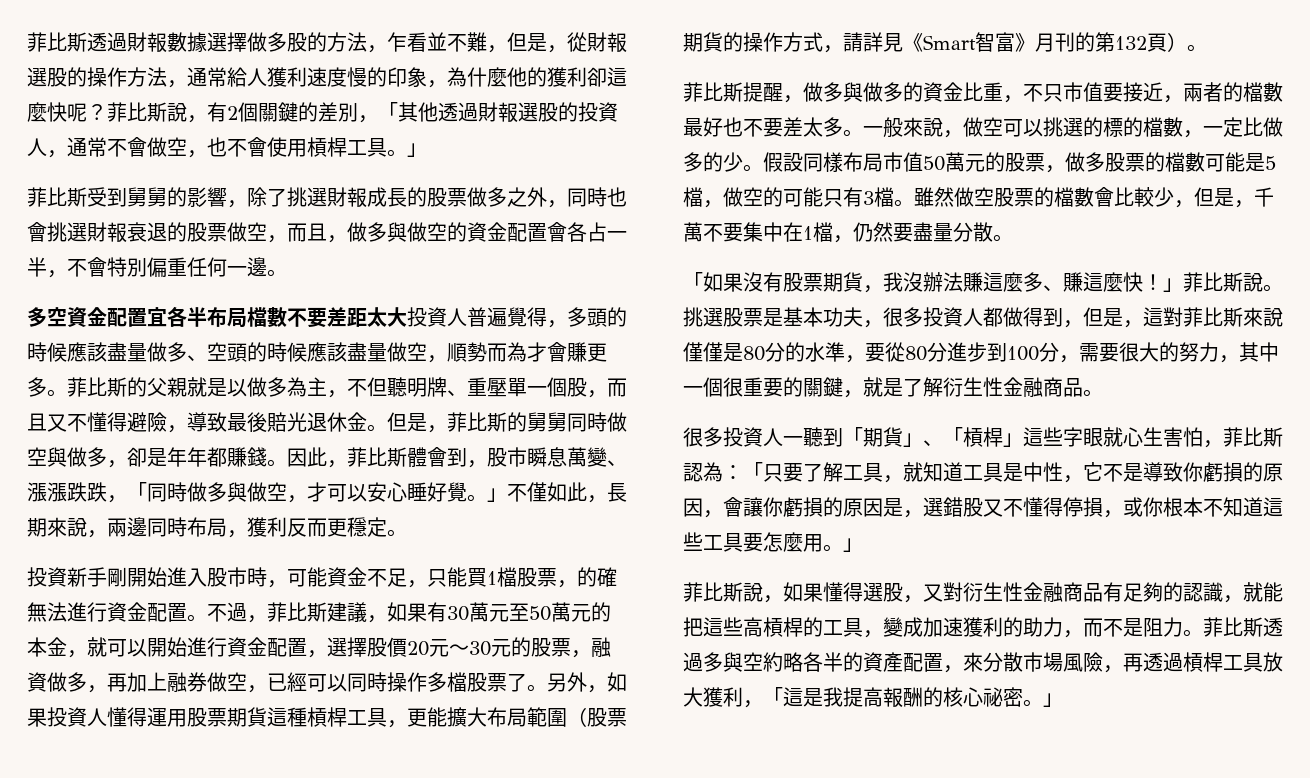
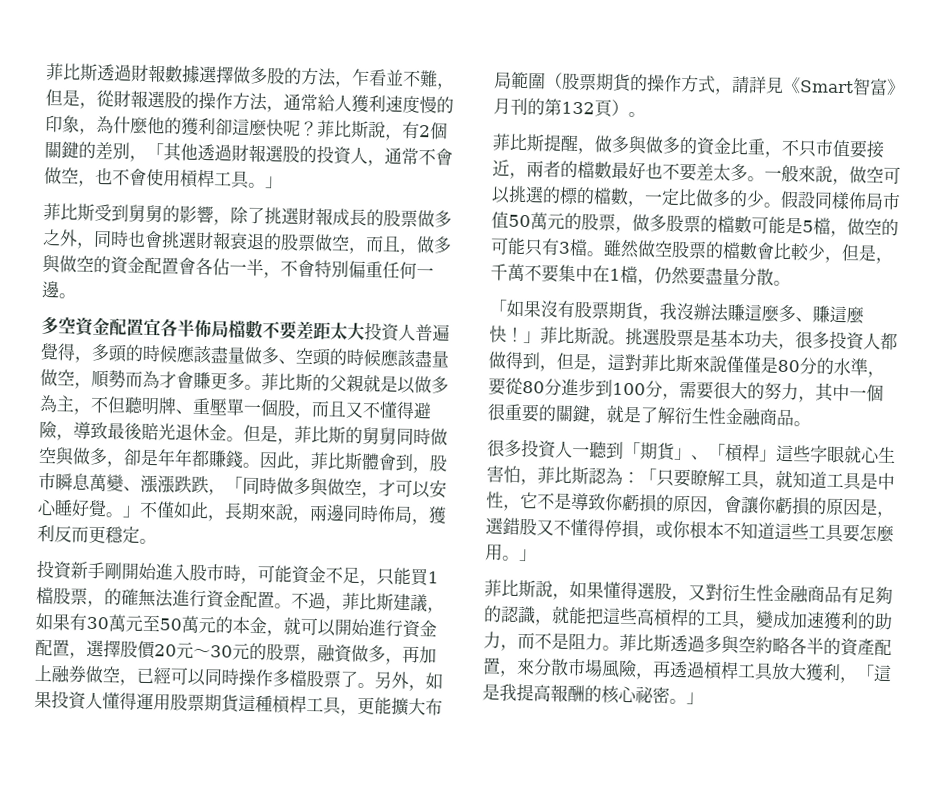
- 菲比斯受到舅舅的影響，除了挑選財報成長的股票做多之外，同時也會挑選財報衰退的股票做空，而且，做多與做空的資金配置會各占一半，不會特別偏重任何一邊。
+ 菲比斯受到舅舅的影響，除了挑選財報成長的股票做多之外，同時也會挑選財報衰退的股票做空，而且，做多與做空的資金配置會各佔一半，不會特別偏重任何一邊。
- 多空資金配置宜各半布局檔數不要差距太大投資人普遍覺得，多頭的時候應該盡量做多、空頭的時候應該盡量做空，順勢而為才會賺更多。
+ 多空資金配置宜各半佈局檔數不要差距太大投資人普遍覺得，多頭的時候應該盡量做多、空頭的時候應該盡量做空，順勢而為才會賺更多。
- 因此，菲比斯體會到，股市瞬息萬變、漲漲跌跌，「同時做多與做空，才可以安心睡好覺。」不僅如此，長期來說，兩邊同時布局，獲利反而更穩定。
+ 因此，菲比斯體會到，股市瞬息萬變、漲漲跌跌，「同時做多與做空，才可以安心睡好覺。」不僅如此，長期來說，兩邊同時佈局，獲利反而更穩定。
- 假設同樣布局市值50萬元的股票，做多股票的檔數可能是5檔，做空的可能只有3檔。
+ 假設同樣佈局市值50萬元的股票，做多股票的檔數可能是5檔，做空的可能只有3檔。
- 很多投資人一聽到「期貨」、「槓桿」這些字眼就心生害怕，菲比斯認為：「只要了解工具，就知道工具是中性，它不是導致你虧損的原因，會讓你虧損的原因是，選錯股又不懂得停損，或你根本不知道這些工具要怎麼用。」
+ 很多投資人一聽到「期貨」、「槓桿」這些字眼就心生害怕，菲比斯認為：「只要瞭解工具，就知道工具是中性，它不是導致你虧損的原因，會讓你虧損的原因是，選錯股又不懂得停損，或你根本不知道這些工具要怎麼用。」

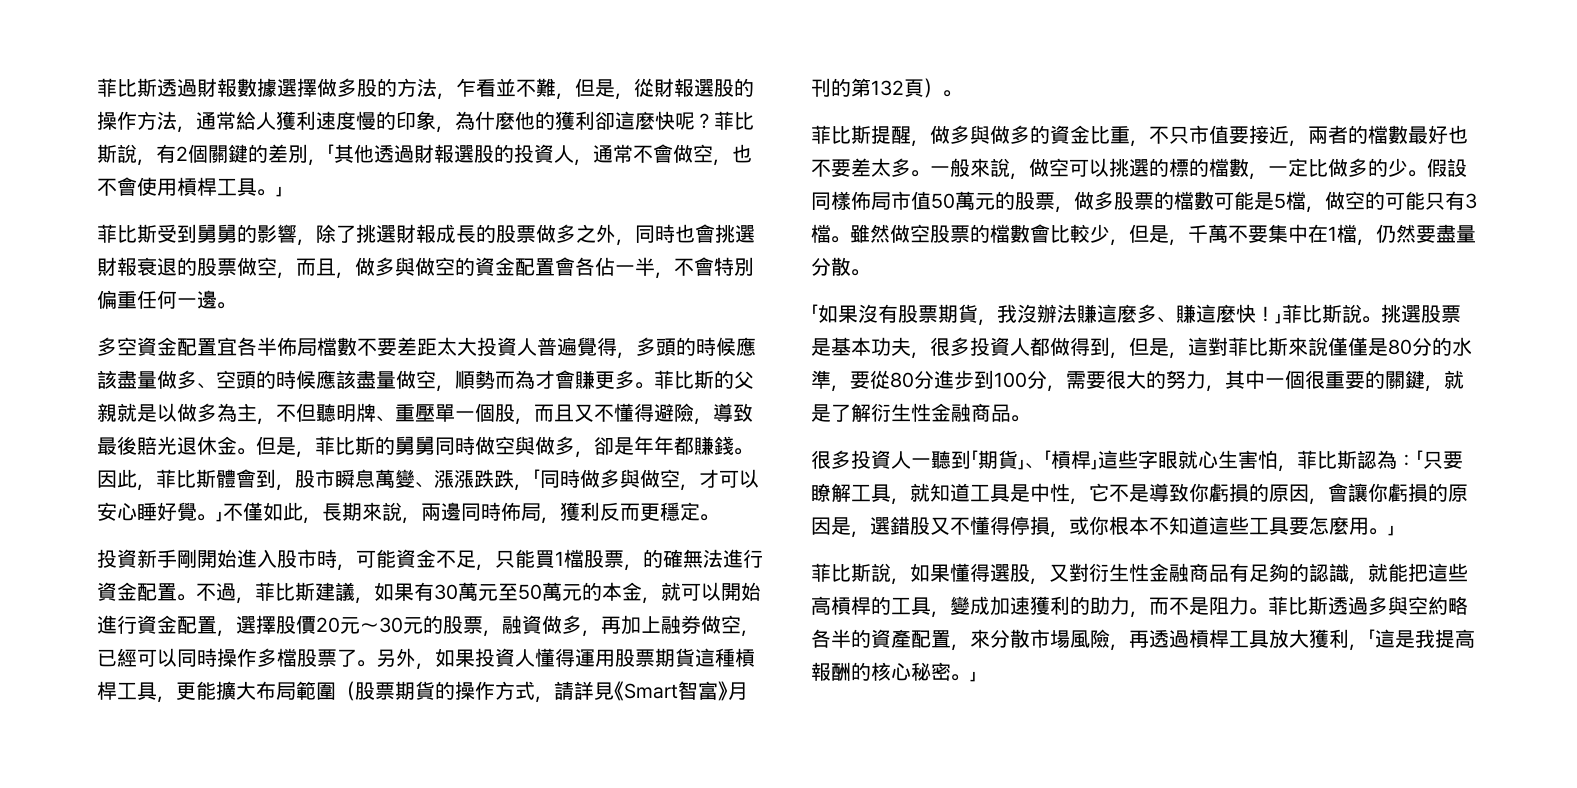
- 菲比斯透過多與空約略各半的資產配置，來分散市場風險，再透過槓桿工具放大獲利，「這是我提高報酬的核心祕密。」
+ 菲比斯透過多與空約略各半的資產配置，來分散市場風險，再透過槓桿工具放大獲利，「這是我提高報酬的核心秘密。」

